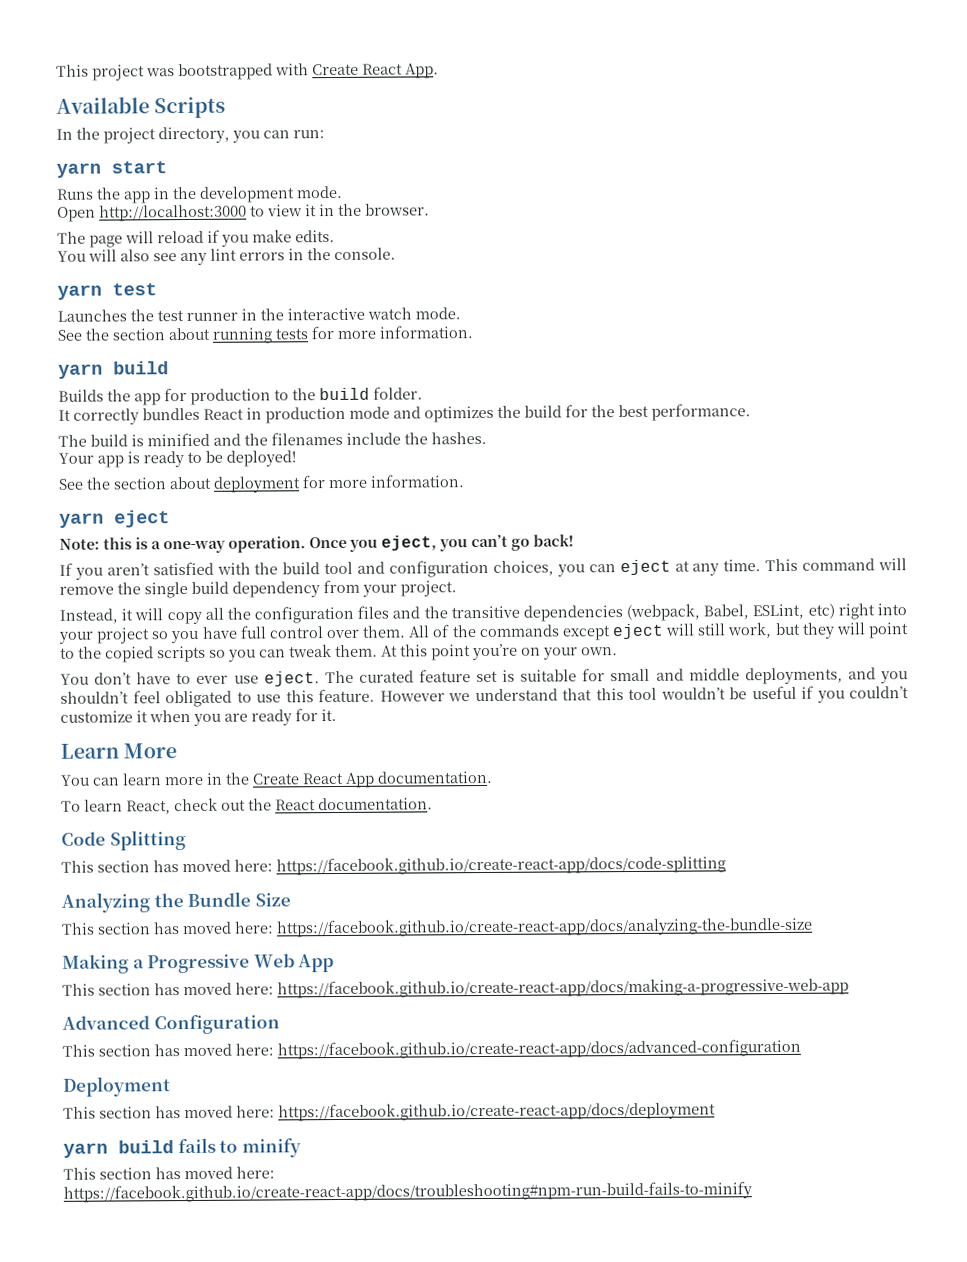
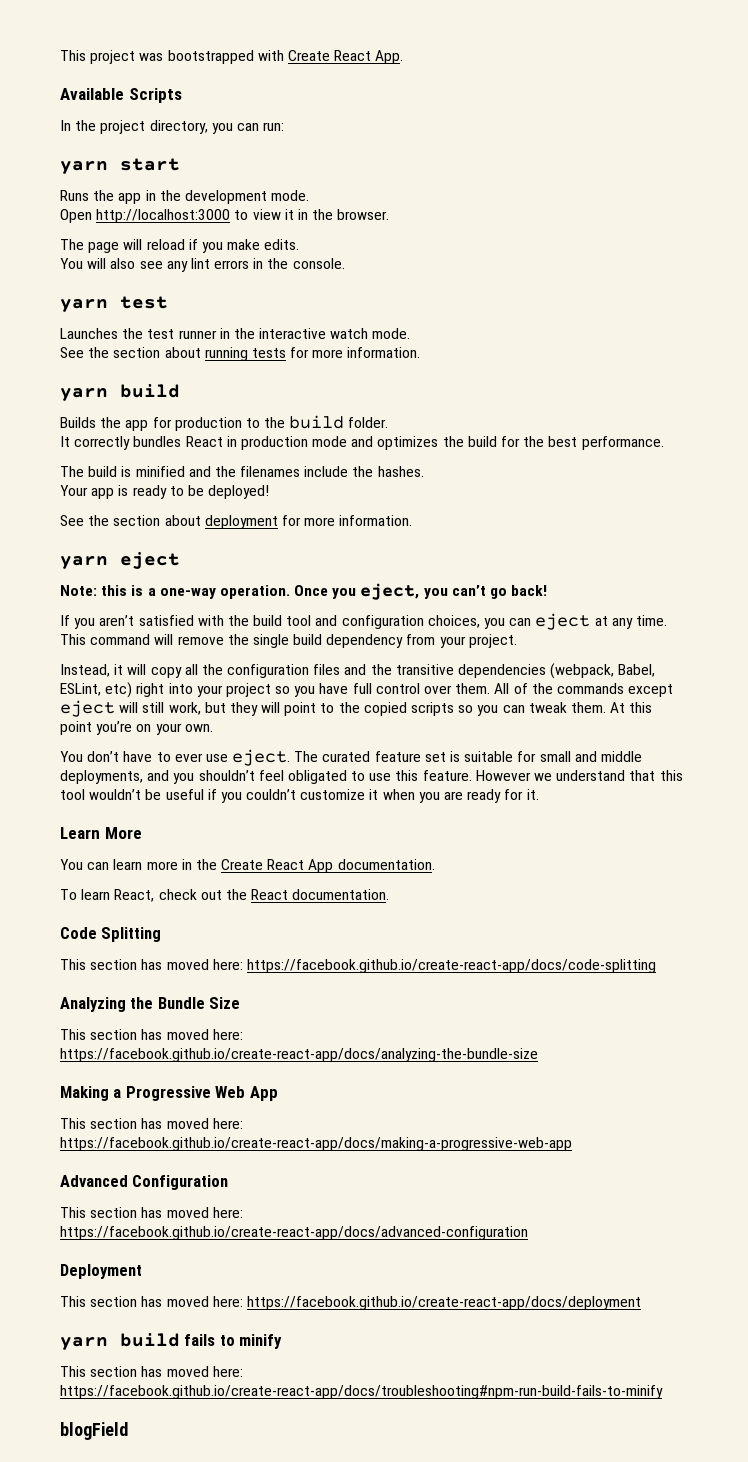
+ blogField

